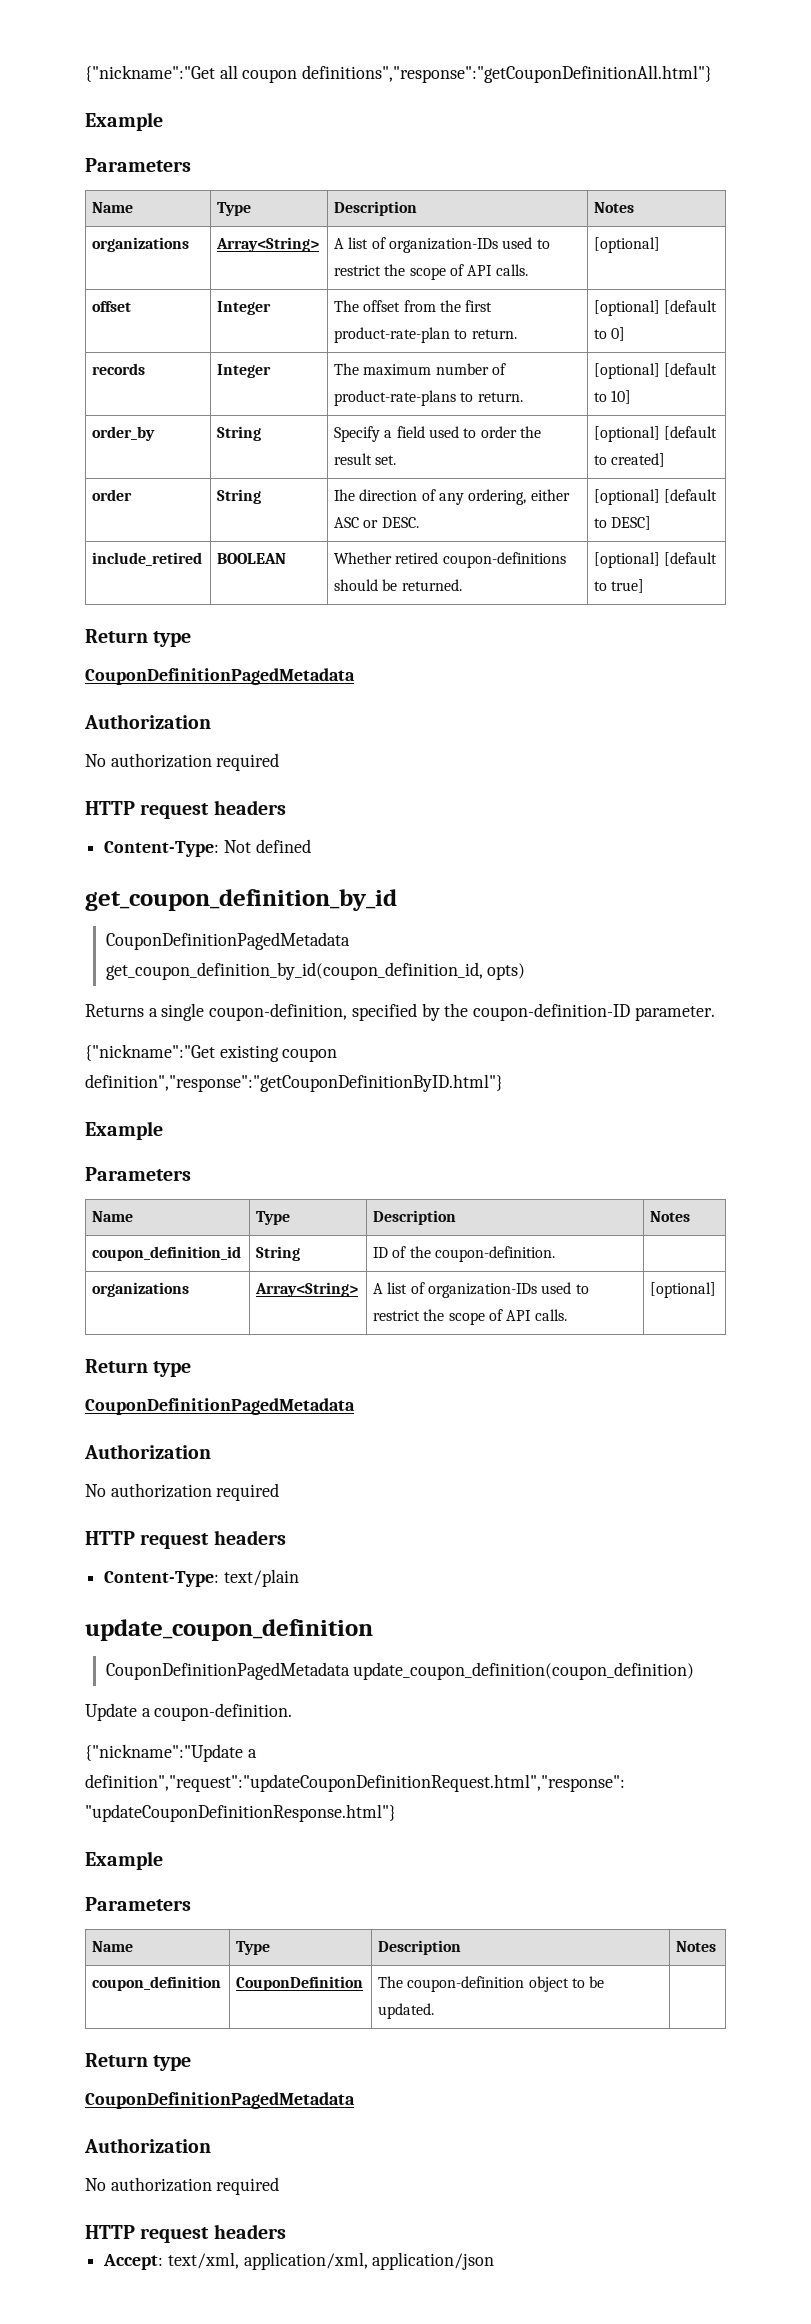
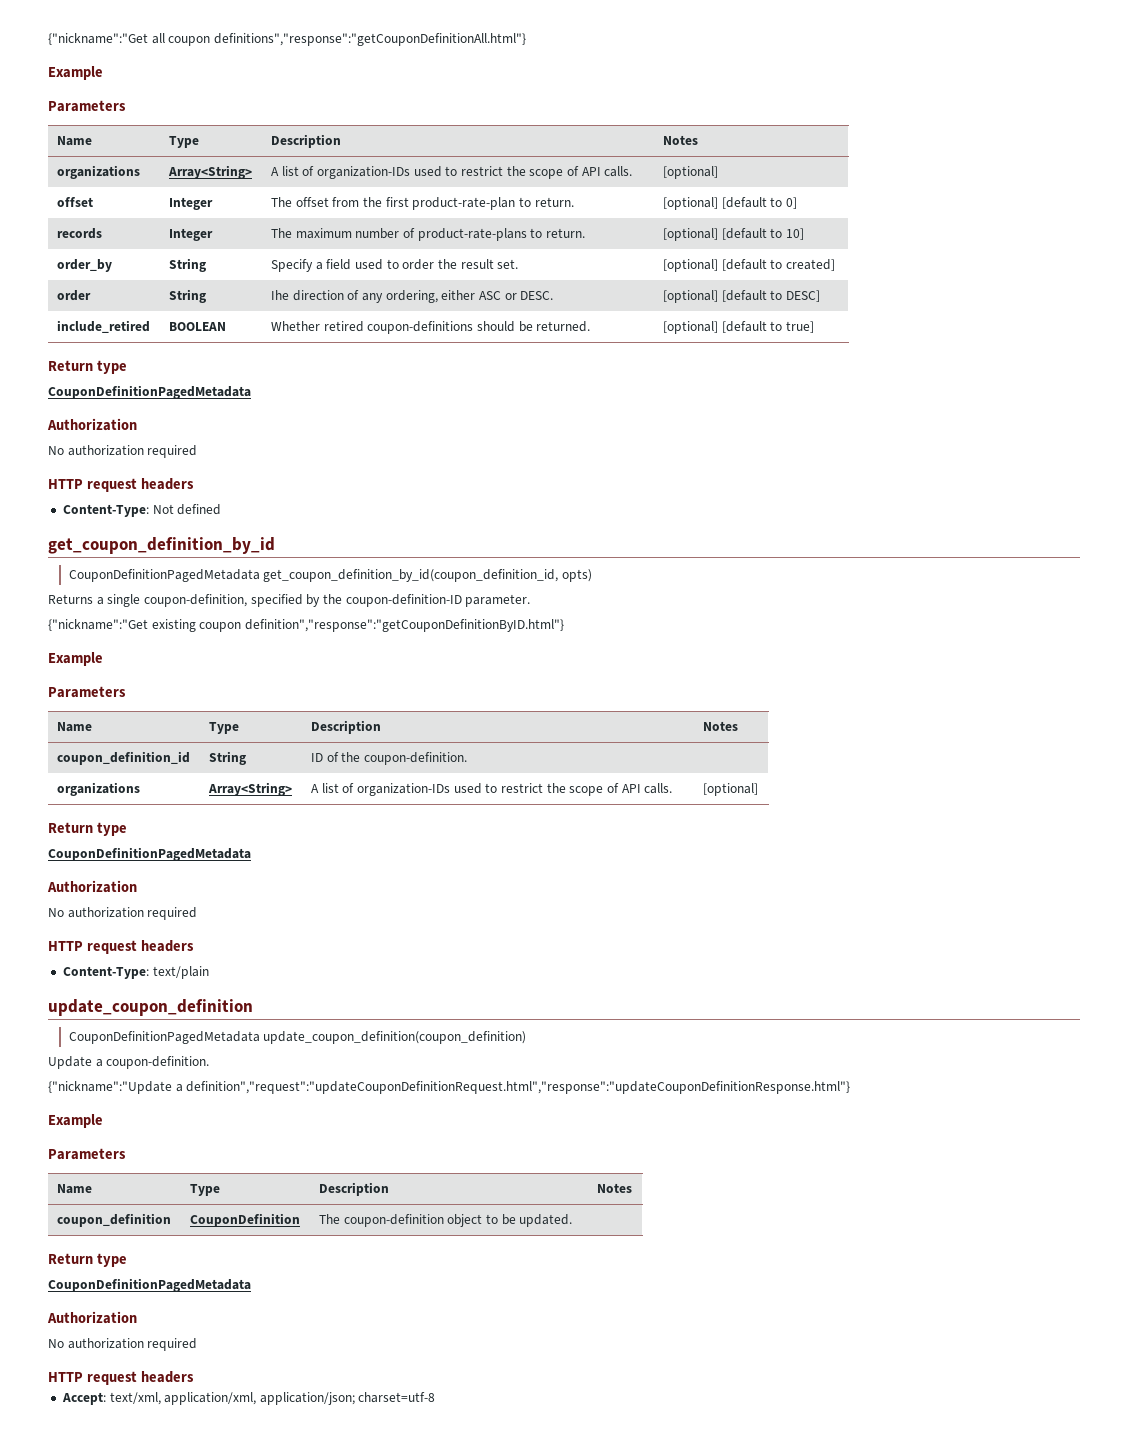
- Accept: text/xml, application/xml, application/json
+ Accept: text/xml, application/xml, application/json; charset=utf-8

